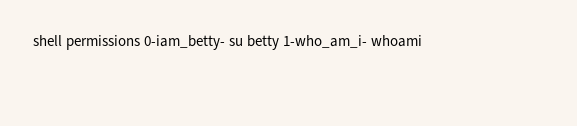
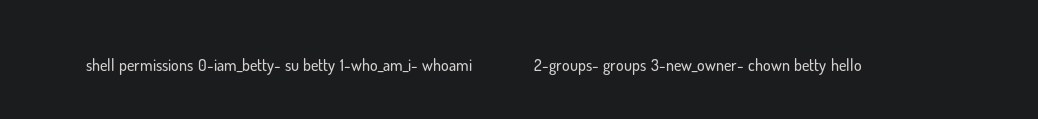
- shell permissions 0-iam_betty- su betty 1-who_am_i- whoami
+ shell permissions 0-iam_betty- su betty 1-who_am_i- whoami 2-groups- groups 3-new_owner- chown betty hello

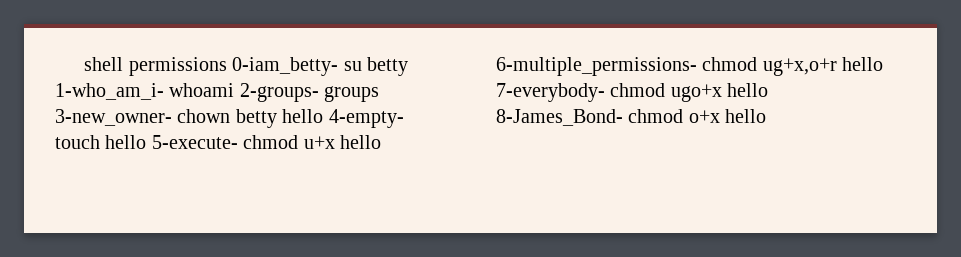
- shell permissions 0-iam_betty- su betty 1-who_am_i- whoami 2-groups- groups 3-new_owner- chown betty hello
+ shell permissions 0-iam_betty- su betty 1-who_am_i- whoami 2-groups- groups 3-new_owner- chown betty hello 4-empty- touch hello 5-execute- chmod u+x hello 6-multiple_permissions- chmod ug+x,o+r hello 7-everybody- chmod ugo+x hello 8-James_Bond- chmod o+x hello

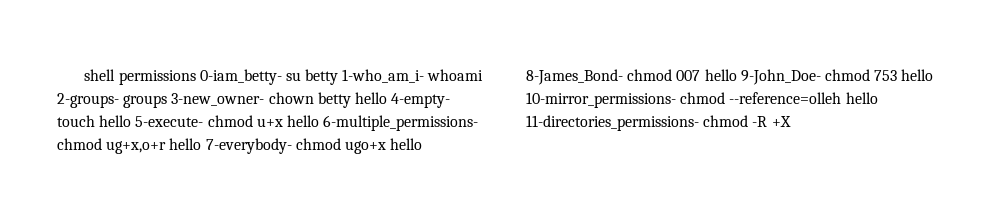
- shell permissions 0-iam_betty- su betty 1-who_am_i- whoami 2-groups- groups 3-new_owner- chown betty hello 4-empty- touch hello 5-execute- chmod u+x hello 6-multiple_permissions- chmod ug+x,o+r hello 7-everybody- chmod ugo+x hello 8-James_Bond- chmod o+x hello
+ shell permissions 0-iam_betty- su betty 1-who_am_i- whoami 2-groups- groups 3-new_owner- chown betty hello 4-empty- touch hello 5-execute- chmod u+x hello 6-multiple_permissions- chmod ug+x,o+r hello 7-everybody- chmod ugo+x hello 8-James_Bond- chmod 007 hello 9-John_Doe- chmod 753 hello 10-mirror_permissions- chmod --reference=olleh hello 11-directories_permissions- chmod -R +X

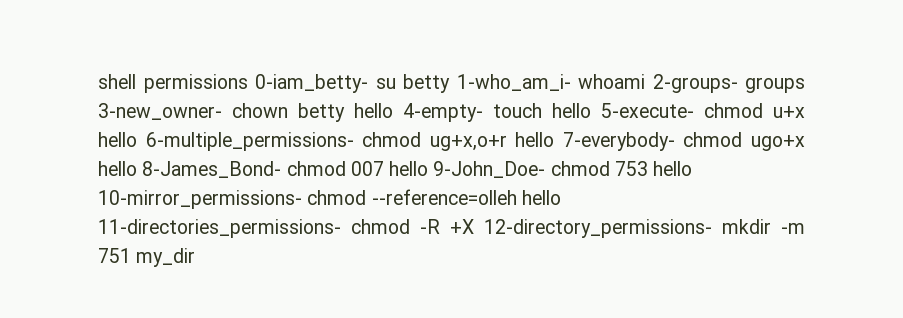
- shell permissions 0-iam_betty- su betty 1-who_am_i- whoami 2-groups- groups 3-new_owner- chown betty hello 4-empty- touch hello 5-execute- chmod u+x hello 6-multiple_permissions- chmod ug+x,o+r hello 7-everybody- chmod ugo+x hello 8-James_Bond- chmod 007 hello 9-John_Doe- chmod 753 hello 10-mirror_permissions- chmod --reference=olleh hello 11-directories_permissions- chmod -R +X
+ shell permissions 0-iam_betty- su betty 1-who_am_i- whoami 2-groups- groups 3-new_owner- chown betty hello 4-empty- touch hello 5-execute- chmod u+x hello 6-multiple_permissions- chmod ug+x,o+r hello 7-everybody- chmod ugo+x hello 8-James_Bond- chmod 007 hello 9-John_Doe- chmod 753 hello 10-mirror_permissions- chmod --reference=olleh hello 11-directories_permissions- chmod -R +X 12-directory_permissions- mkdir -m 751 my_dir

